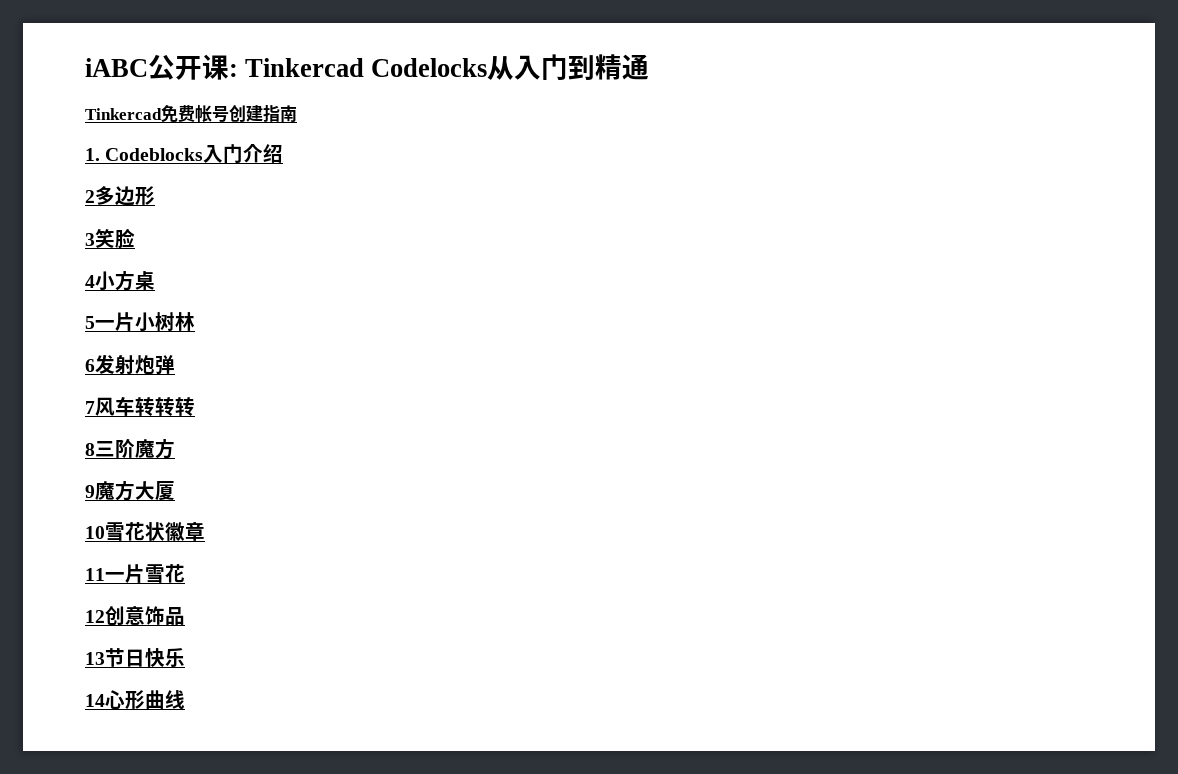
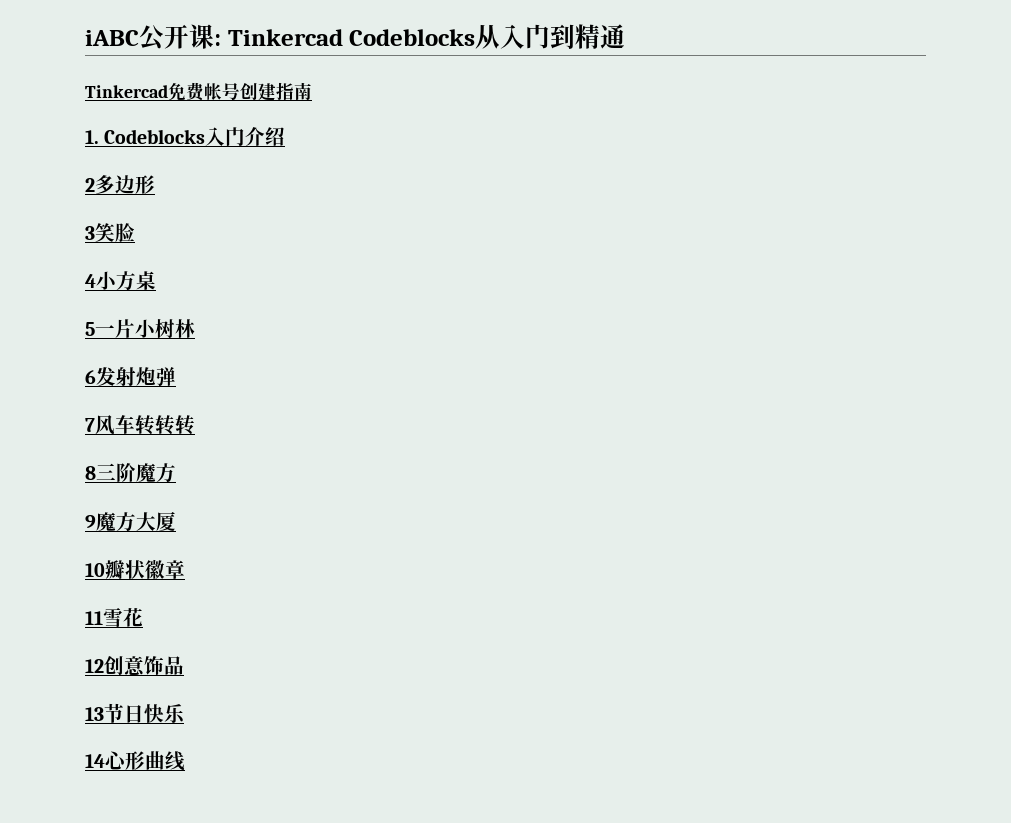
- iABC公开课: Tinkercad Codelocks从入门到精通
+ iABC公开课: Tinkercad Codeblocks从入门到精通
- 10雪花状徽章
+ 10瓣状徽章
- 11一片雪花
+ 11雪花

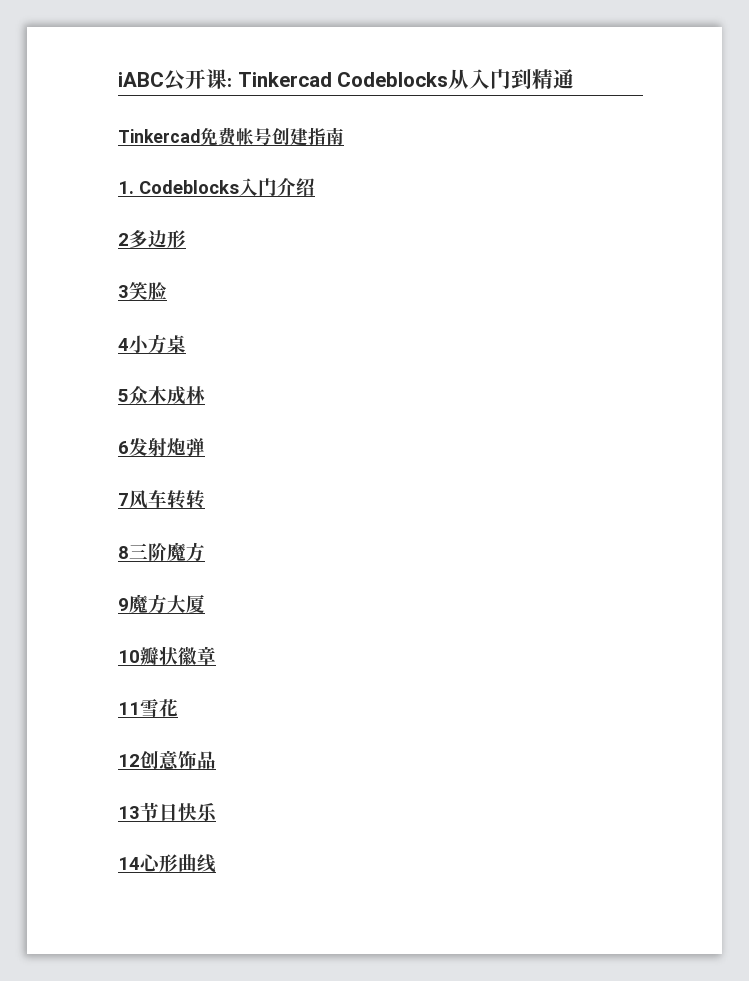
- 5一片小树林
+ 5众木成林
- 7风车转转转
+ 7风车转转

